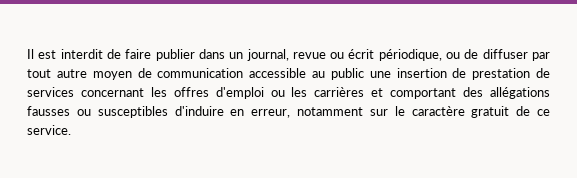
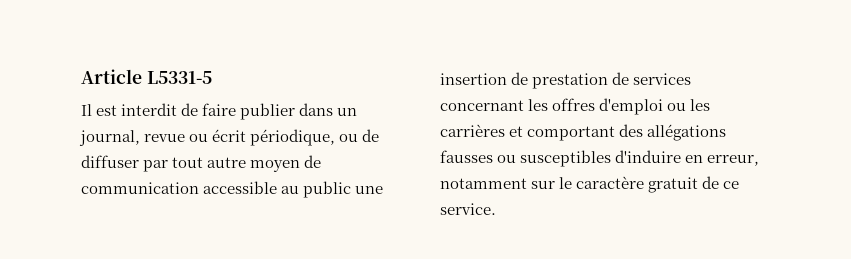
+ Article L5331-5

